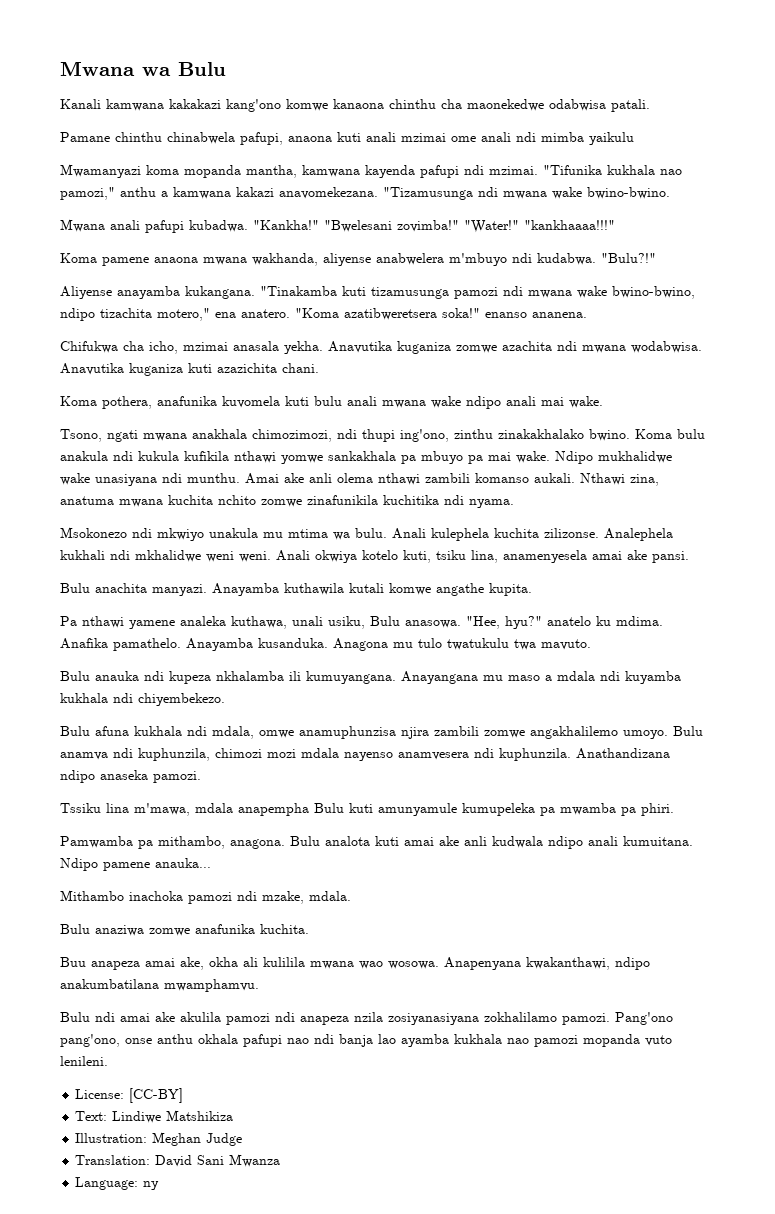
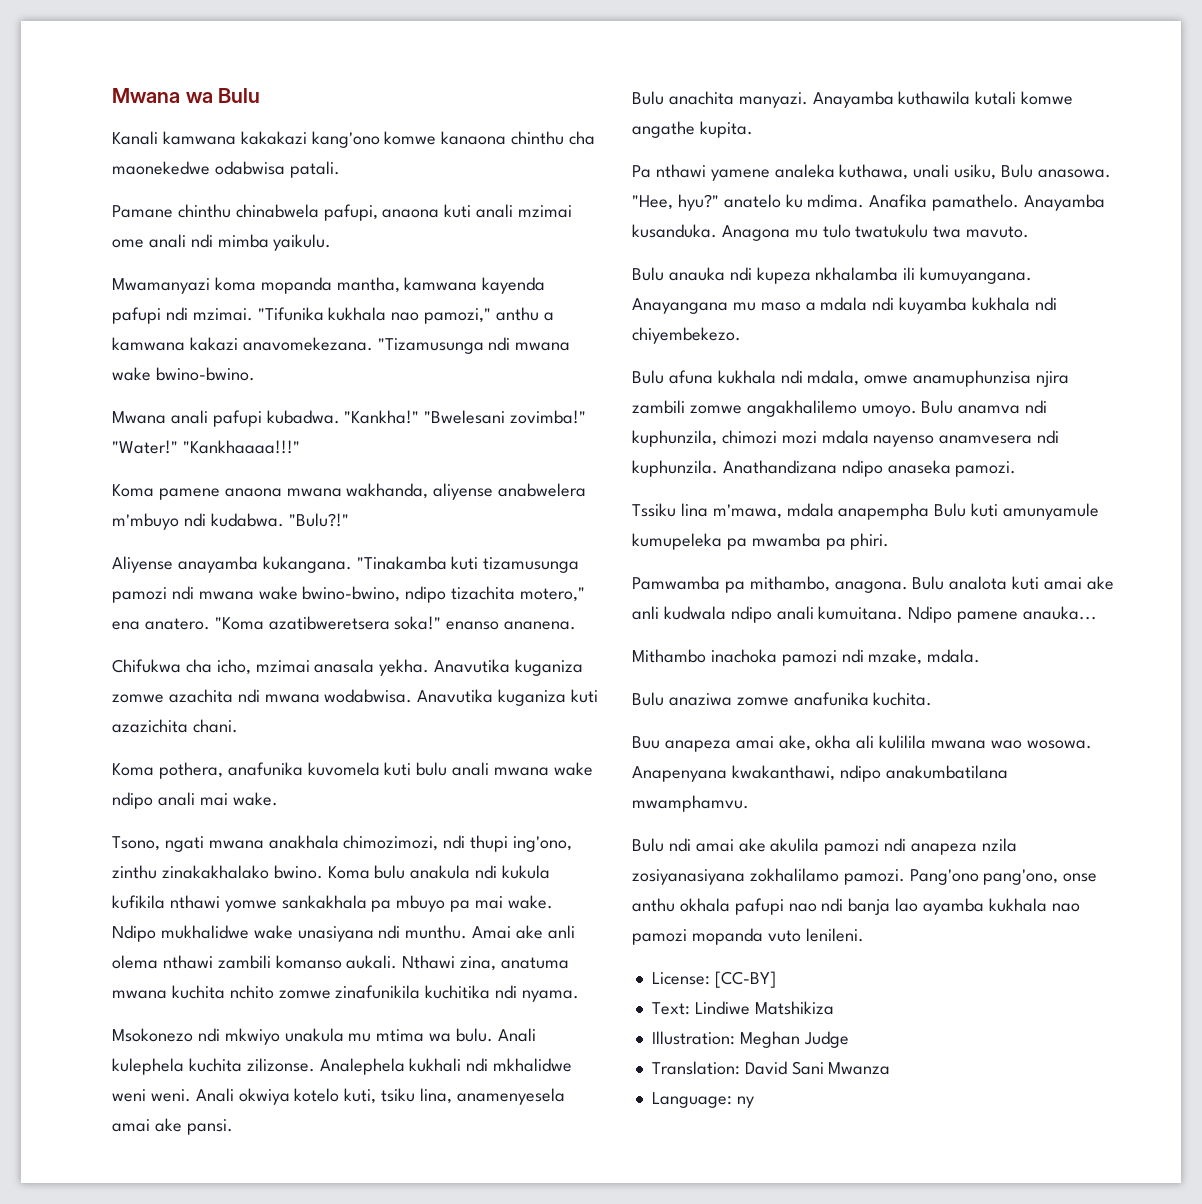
- Pamane chinthu chinabwela pafupi, anaona kuti anali mzimai ome anali ndi mimba yaikulu
+ Pamane chinthu chinabwela pafupi, anaona kuti anali mzimai ome anali ndi mimba yaikulu.
- "kankhaaaa!!!"
+ "Kankhaaaa!!!"

